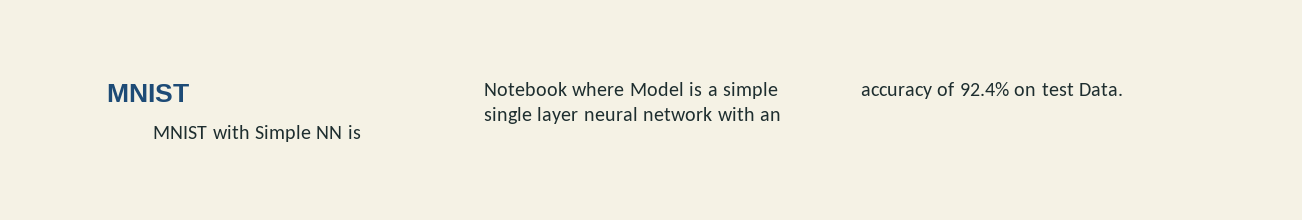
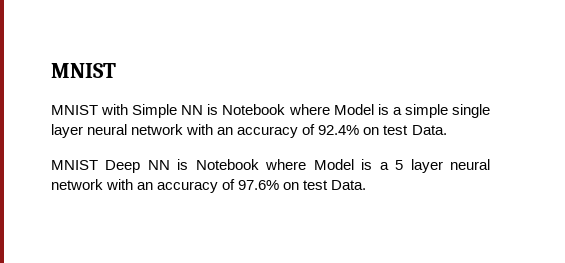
+ MNIST Deep NN is Notebook where Model is a 5 layer neural network with an accuracy of 97.6% on test Data.

